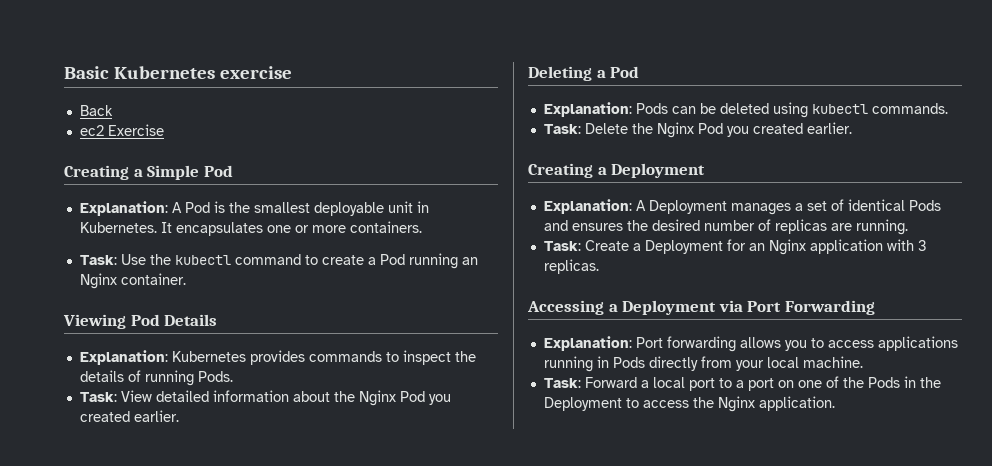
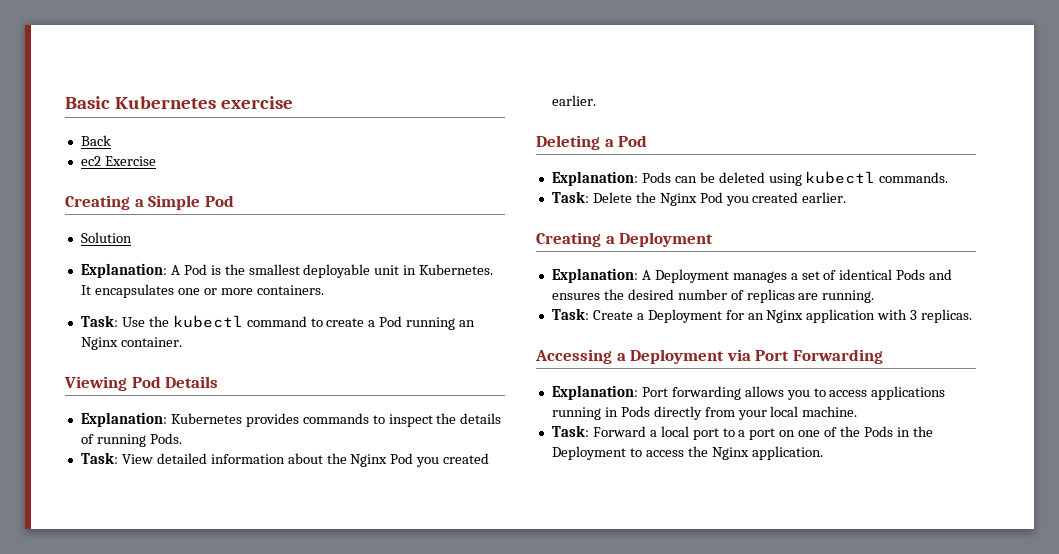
+ Solution

